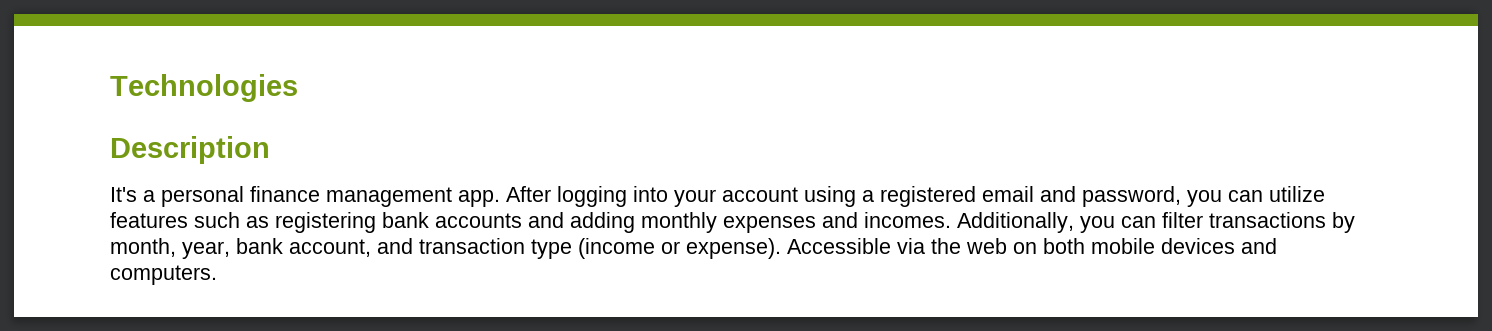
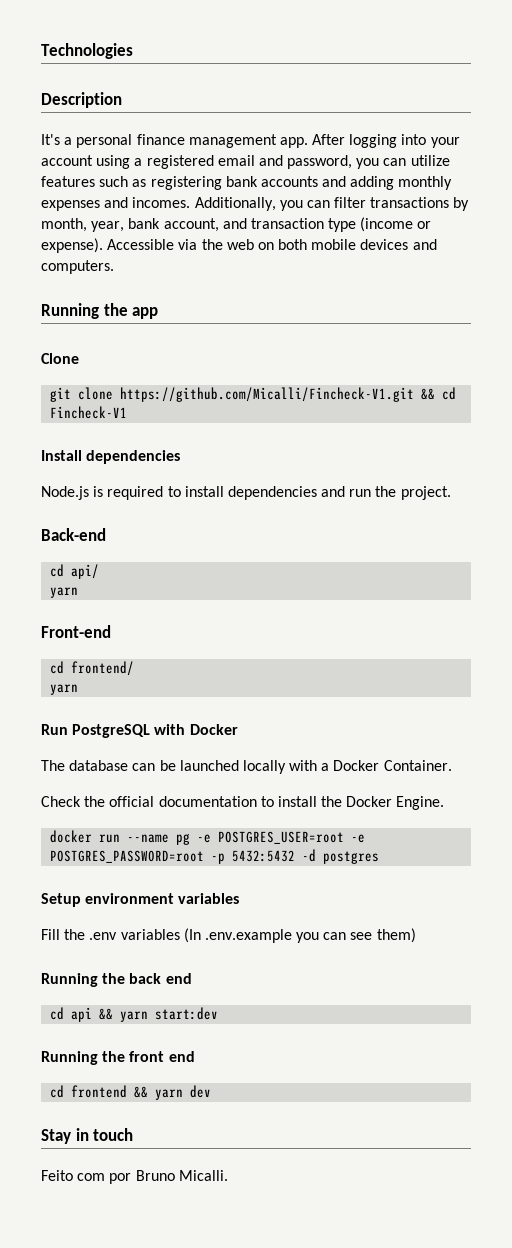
+ Running the app
+ Clone
+ git clone https://github.com/Micalli/Fincheck-V1.git && cd Fincheck-V1
+ Install dependencies
+ Node.js is required to install dependencies and run the project.
+ Back-end
+ cd api/
+ yarn
+ Front-end
+ cd frontend/
+ yarn
+ Run PostgreSQL with Docker
+ The database can be launched locally with a Docker Container.
+ Check the official documentation to install the Docker Engine.
+ docker run --name pg -e POSTGRES_USER=root -e POSTGRES_PASSWORD=root -p 5432:5432 -d postgres
+ Setup environment variables
+ Fill the .env variables (In .env.example you can see them)
+ Running the back end
+ cd api && yarn start:dev
+ Running the front end
+ cd frontend && yarn dev
+ Stay in touch
+ Feito com por Bruno Micalli.

